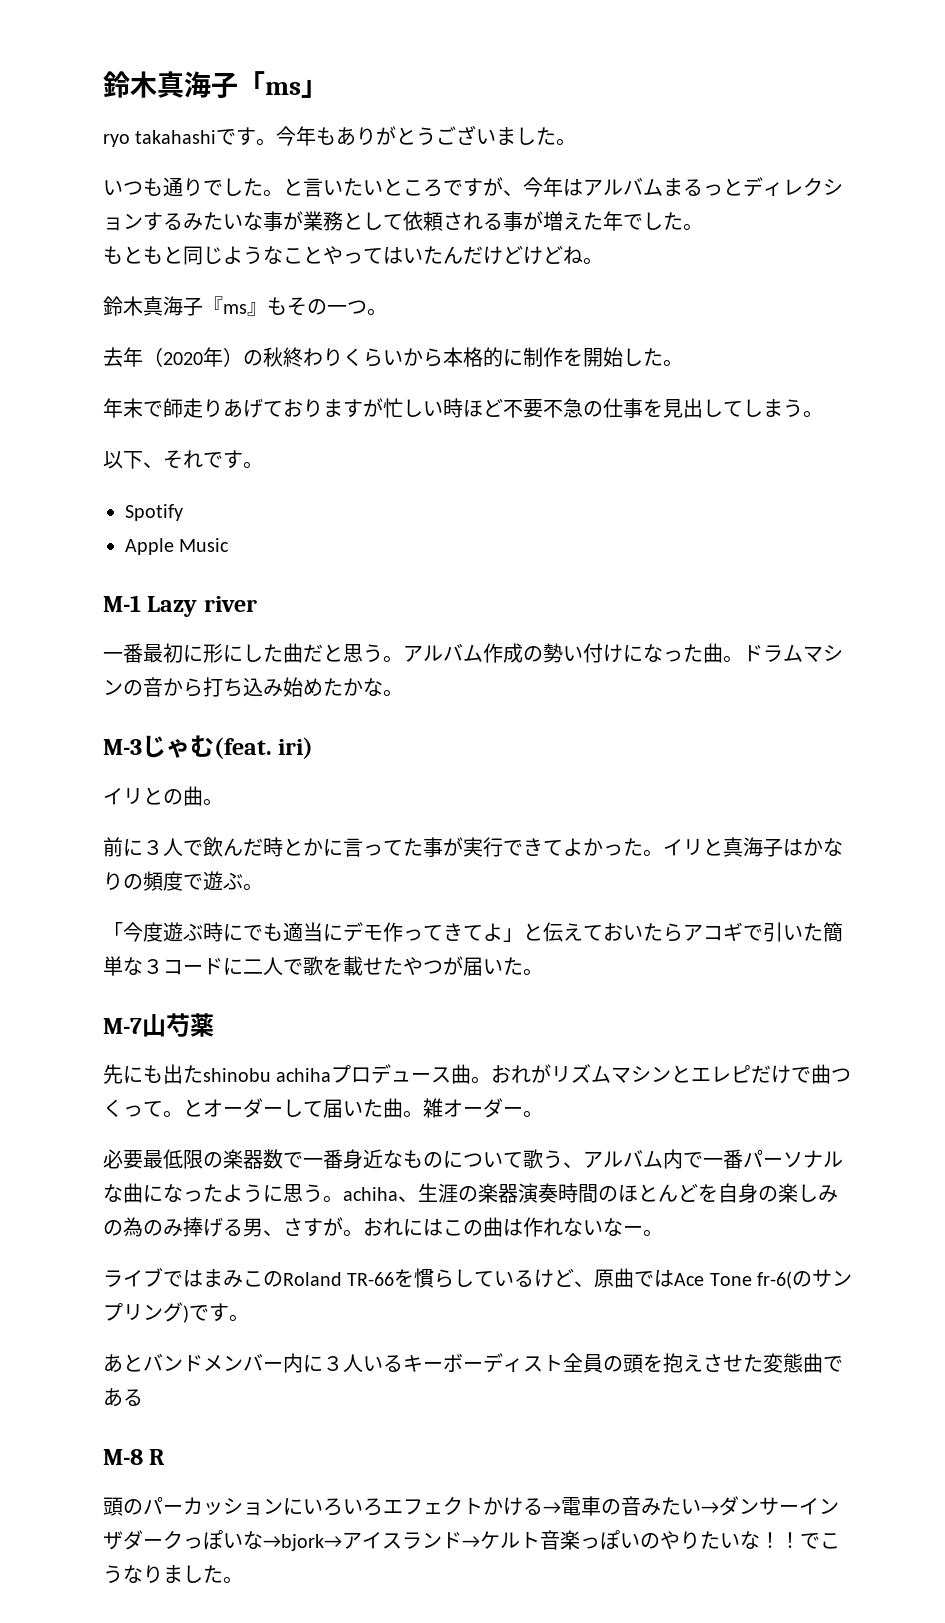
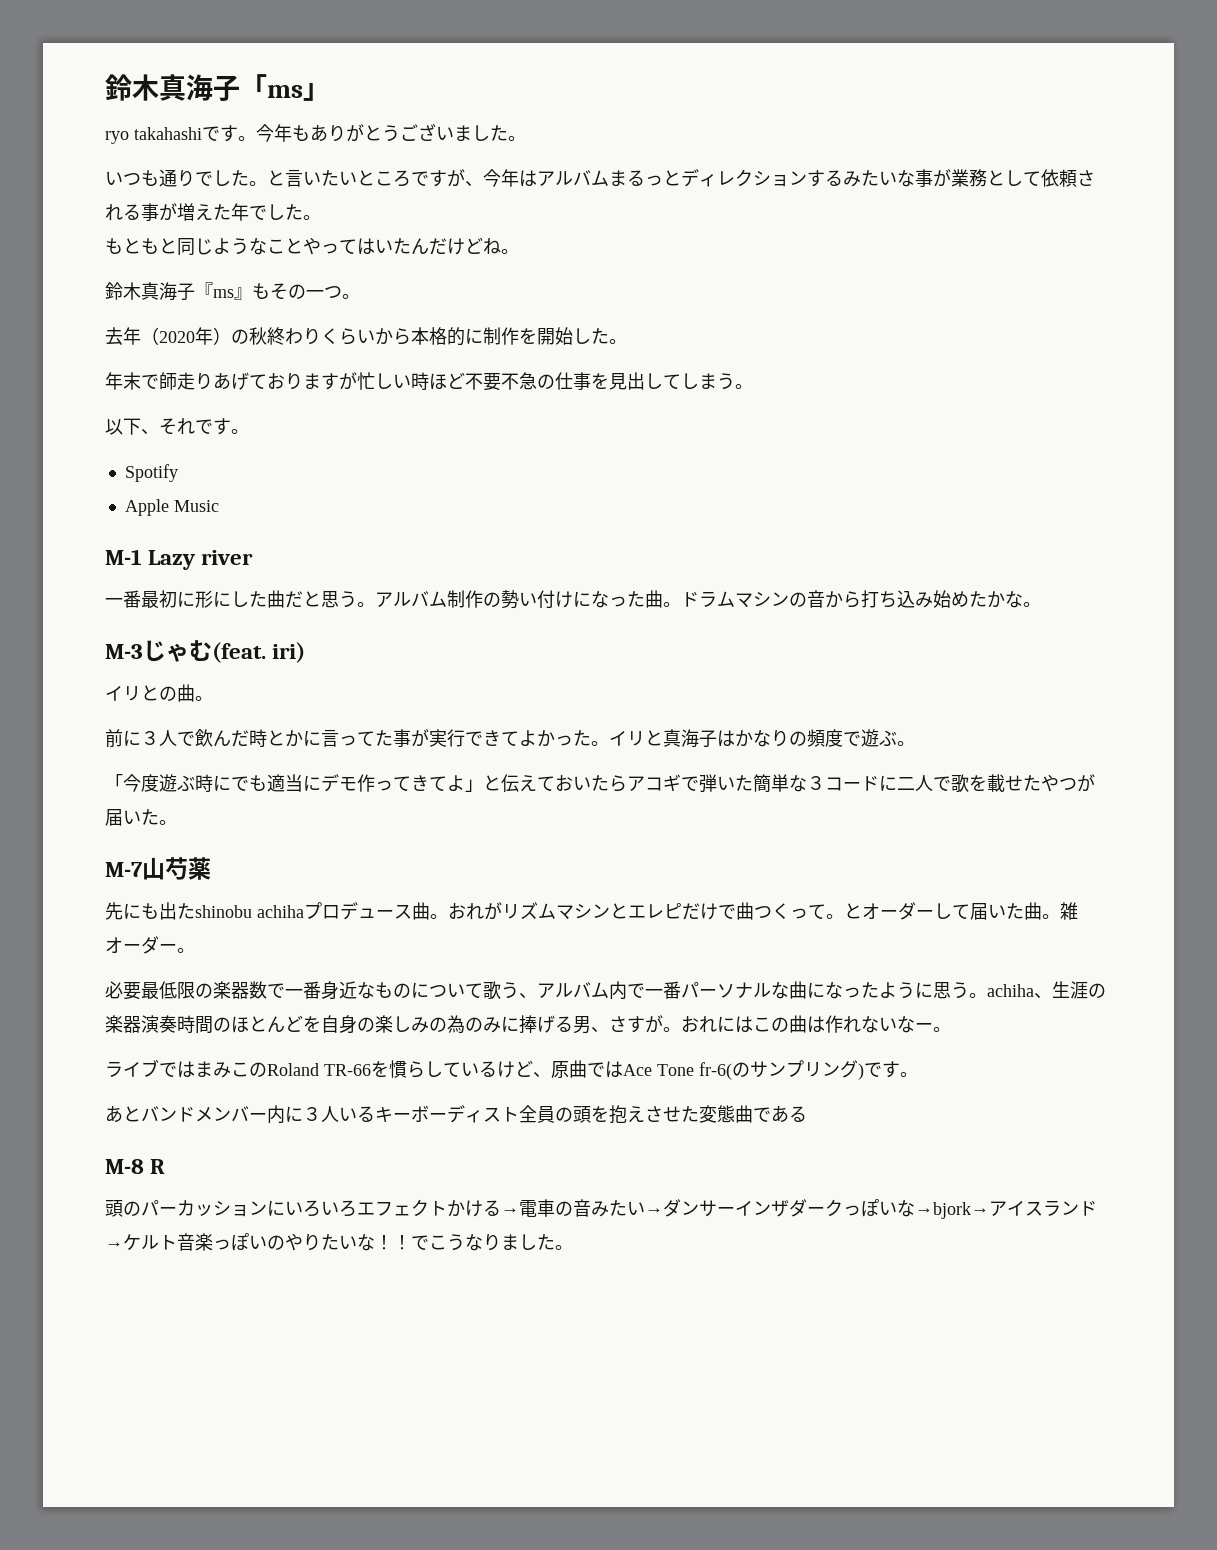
- もともと同じようなことやってはいたんだけどけどね。
+ もともと同じようなことやってはいたんだけどね。
- アルバム作成の勢い付けになった曲。
+ アルバム制作の勢い付けになった曲。
- 「今度遊ぶ時にでも適当にデモ作ってきてよ」と伝えておいたらアコギで引いた簡単な３コードに二人で歌を載せたやつが届いた。
+ 「今度遊ぶ時にでも適当にデモ作ってきてよ」と伝えておいたらアコギで弾いた簡単な３コードに二人で歌を載せたやつが届いた。
- 必要最低限の楽器数で一番身近なものについて歌う、アルバム内で一番パーソナルな曲になったように思う。achiha、生涯の楽器演奏時間のほとんどを自身の楽しみの為のみ捧げる男、さすが。
+ 必要最低限の楽器数で一番身近なものについて歌う、アルバム内で一番パーソナルな曲になったように思う。achiha、生涯の楽器演奏時間のほとんどを自身の楽しみの為のみに捧げる男、さすが。

